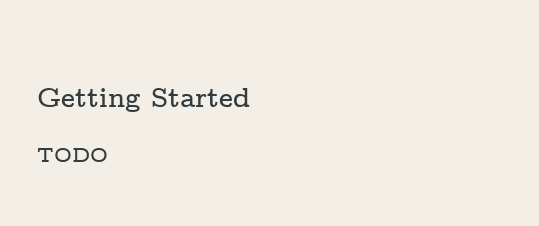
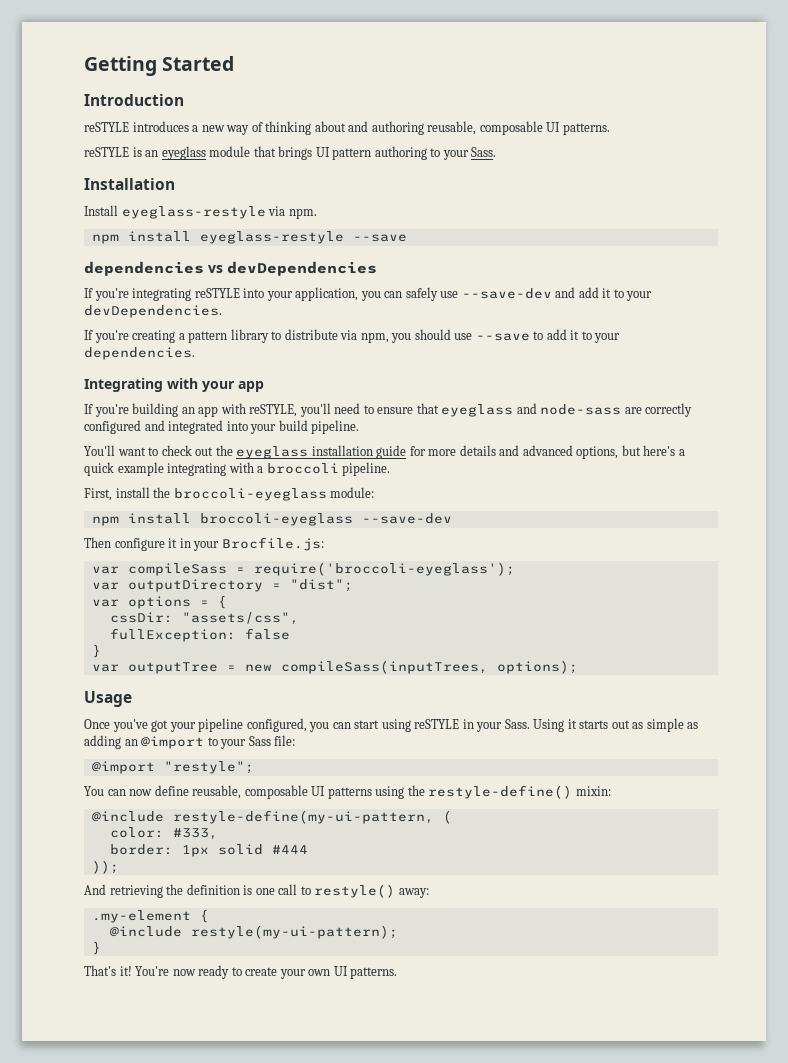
- TODO
+ Introduction
+ reSTYLE introduces a new way of thinking about and authoring reusable, composable UI patterns.
+ reSTYLE is an eyeglass module that brings UI pattern authoring to your Sass.
+ Installation
+ Install eyeglass-restyle via npm.
+ npm install eyeglass-restyle --save
+ dependencies vs devDependencies
+ If you're integrating reSTYLE into your application, you can safely use --save-dev and add it to your devDependencies.
+ If you're creating a pattern library to distribute via npm, you should use --save to add it to your dependencies.
+ Integrating with your app
+ If you're building an app with reSTYLE, you'll need to ensure that eyeglass and node-sass are correctly configured and integrated into your build pipeline.
+ You'll want to check out the eyeglass installation guide for more details and advanced options, but here's a quick example integrating with a broccoli pipeline.
+ First, install the broccoli-eyeglass module:
+ npm install broccoli-eyeglass --save-dev
+ Then configure it in your Brocfile.js:
+ var compileSass = require('broccoli-eyeglass');
+ var outputDirectory = "dist";
+ var options = {
+ cssDir: "assets/css",
+ fullException: false
+ }
+ var outputTree = new compileSass(inputTrees, options);
+ Usage
+ Once you've got your pipeline configured, you can start using reSTYLE in your Sass. Using it starts out as simple as adding an @import to your Sass file:
+ @import "restyle";
+ You can now define reusable, composable UI patterns using the restyle-define() mixin:
+ @include restyle-define(my-ui-pattern, (
+ color: #333,
+ border: 1px solid #444
+ ));
+ And retrieving the definition is one call to restyle() away:
+ .my-element {
+ @include restyle(my-ui-pattern);
+ }
+ That's it! You're now ready to create your own UI patterns.

